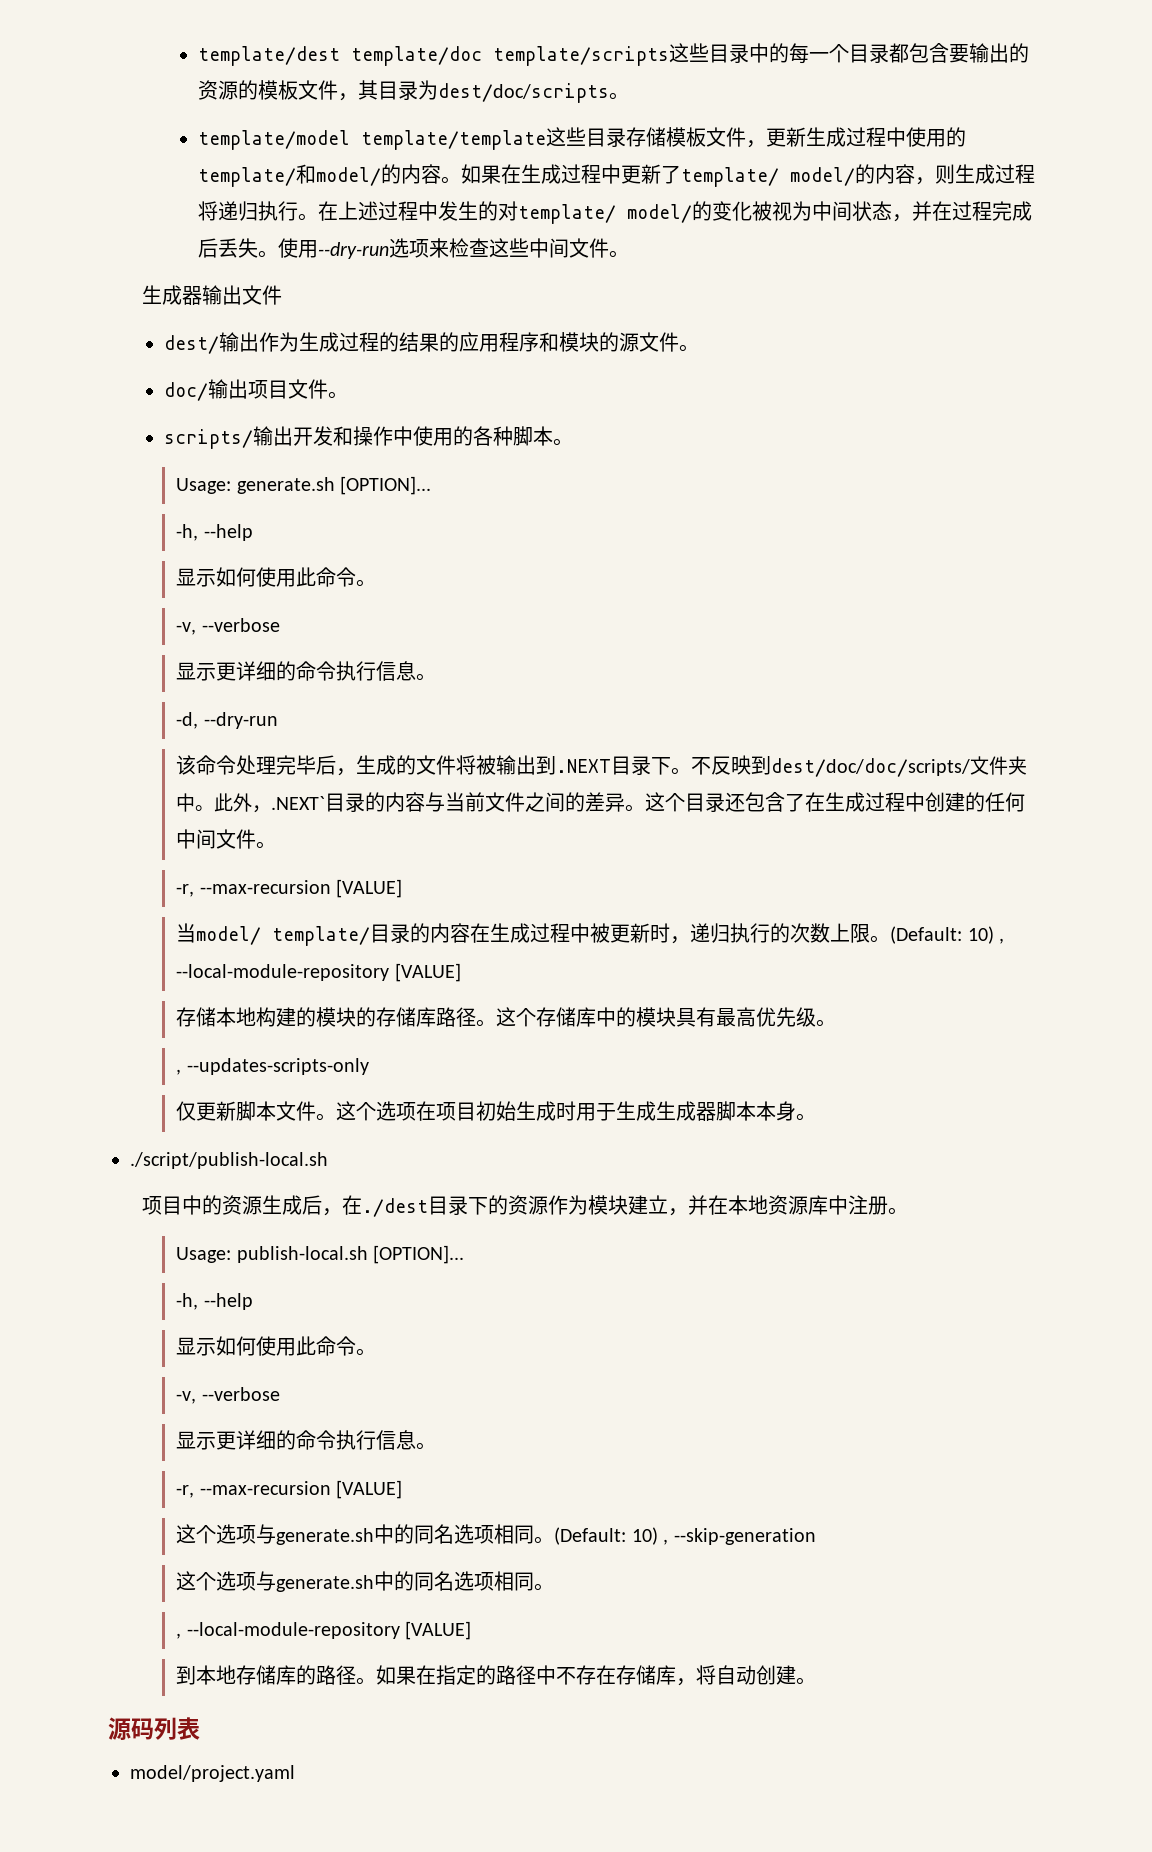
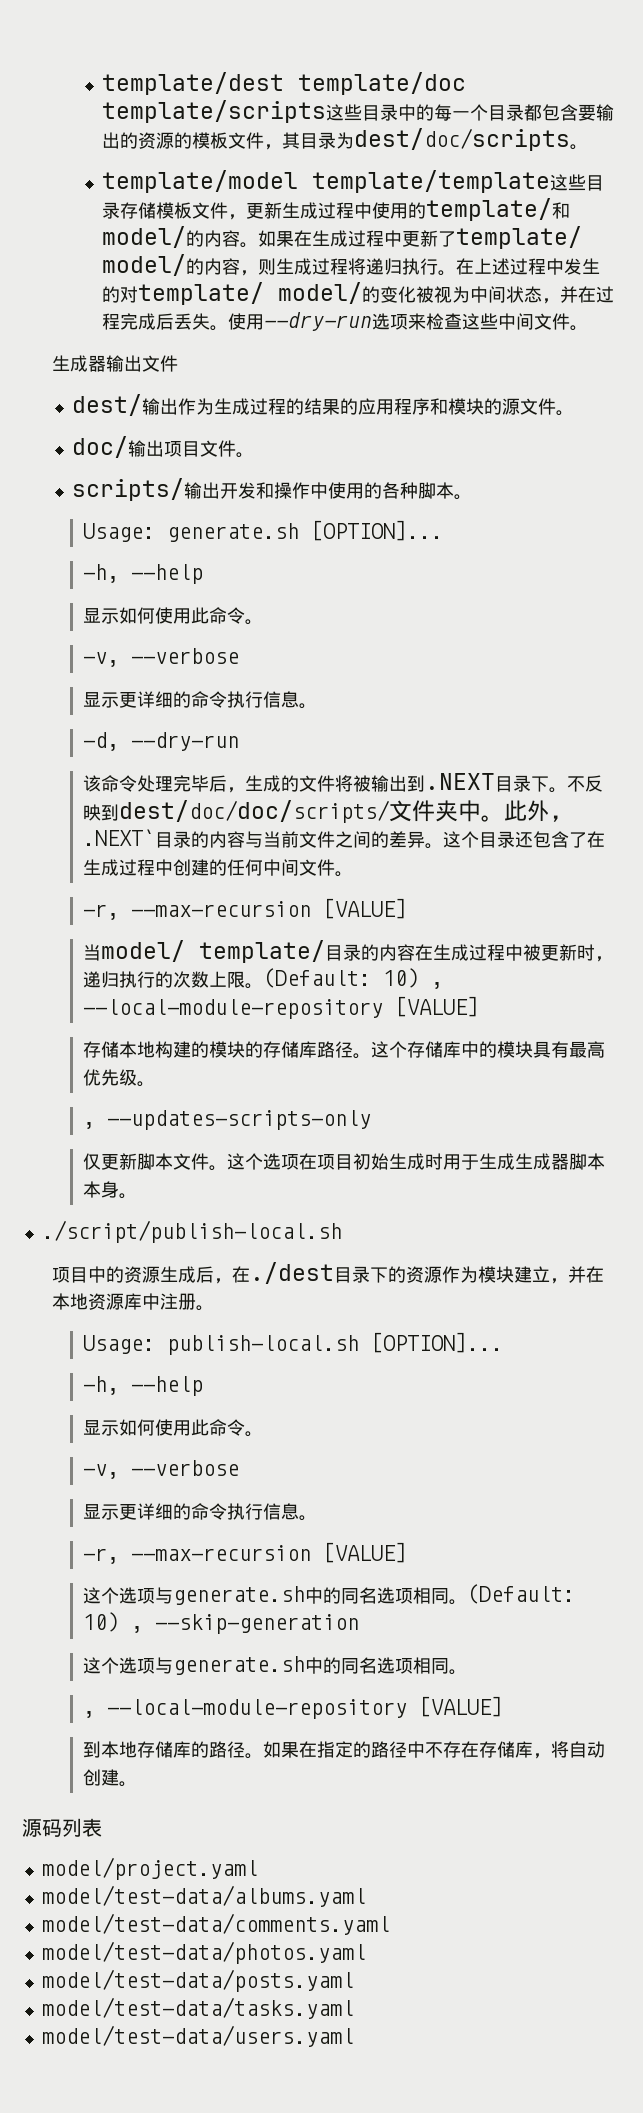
+ model/test-data/albums.yaml
+ model/test-data/comments.yaml
+ model/test-data/photos.yaml
+ model/test-data/posts.yaml
+ model/test-data/tasks.yaml
+ model/test-data/users.yaml

